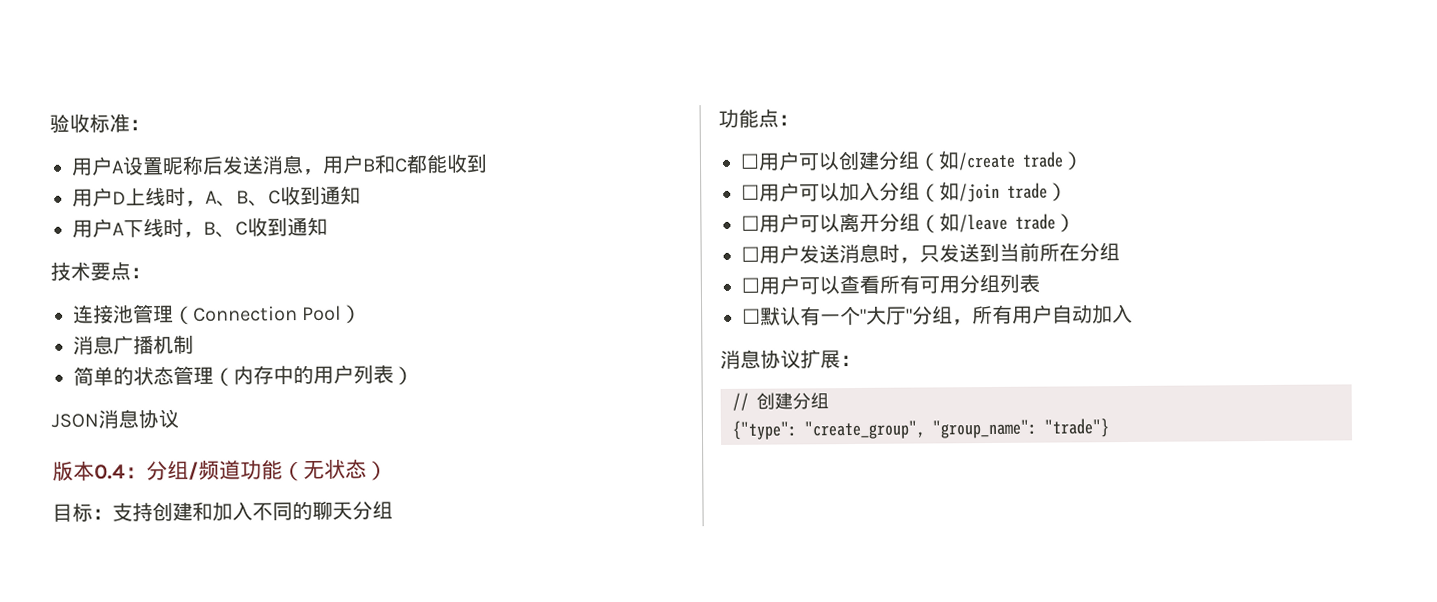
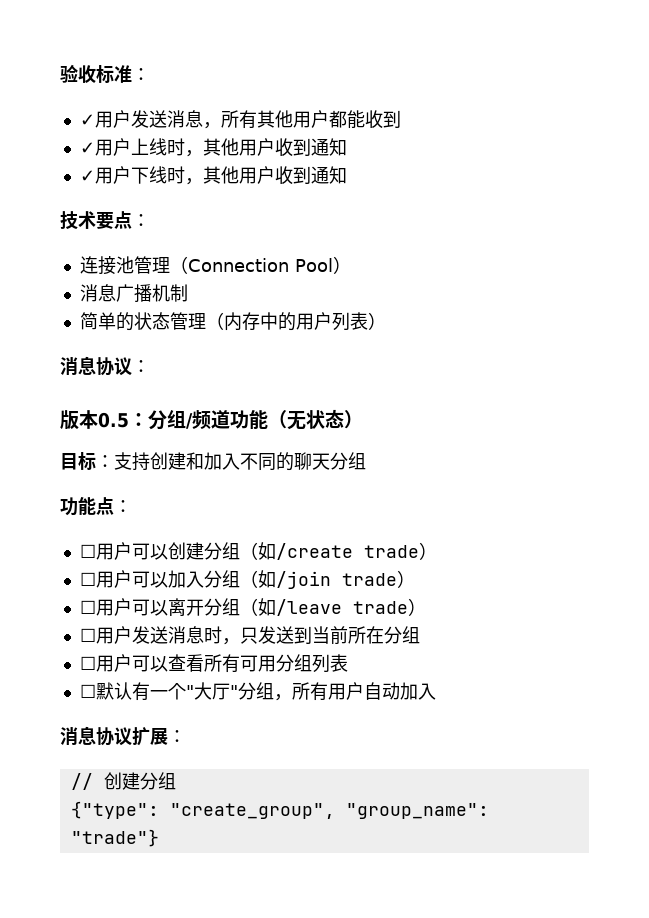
- 用户A设置昵称后发送消息，用户B和C都能收到
- 用户D上线时，A、B、C收到通知
- 用户A下线时，B、C收到通知
+ ✓用户发送消息，所有其他用户都能收到
+ ✓用户上线时，其他用户收到通知
+ ✓用户下线时，其他用户收到通知
- JSON消息协议
+ 消息协议：
- 版本0.4：分组/频道功能（无状态）
+ 版本0.5：分组/频道功能（无状态）

